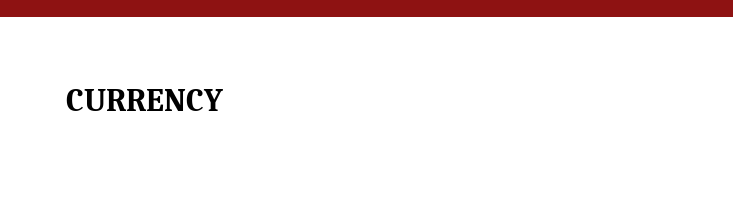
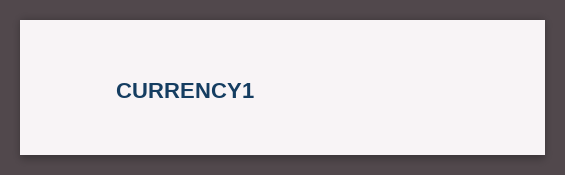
- CURRENCY
+ CURRENCY1

